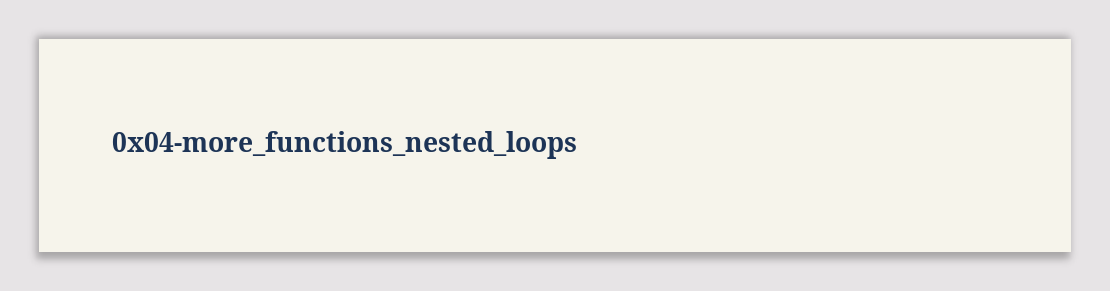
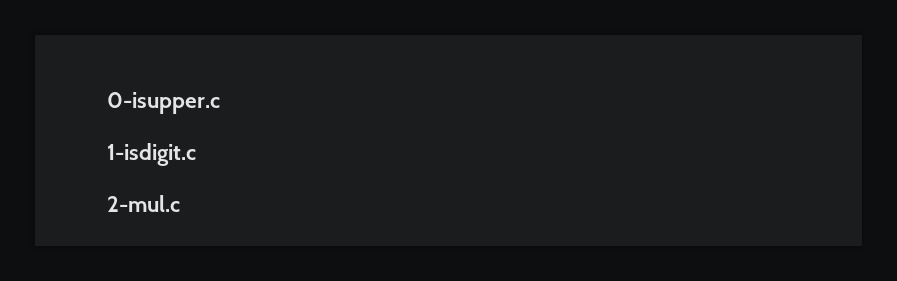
- 0x04-more_functions_nested_loops
+ 0-isupper.c
+ 1-isdigit.c
+ 2-mul.c

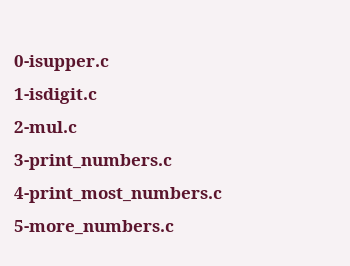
+ 3-print_numbers.c
+ 4-print_most_numbers.c
+ 5-more_numbers.c

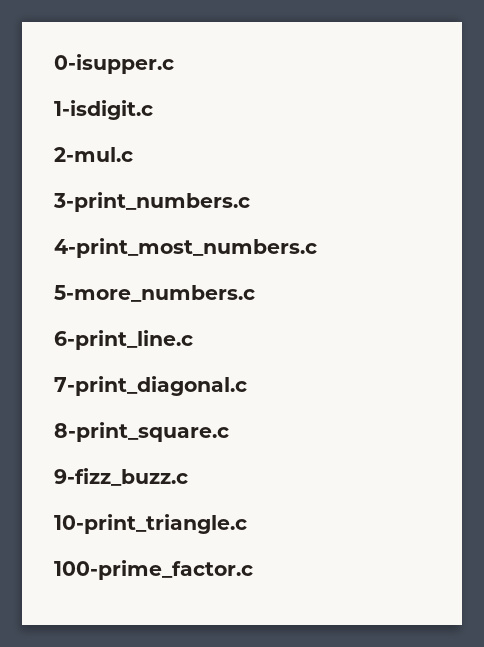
+ 6-print_line.c
+ 7-print_diagonal.c
+ 8-print_square.c
+ 9-fizz_buzz.c
+ 10-print_triangle.c
+ 100-prime_factor.c

